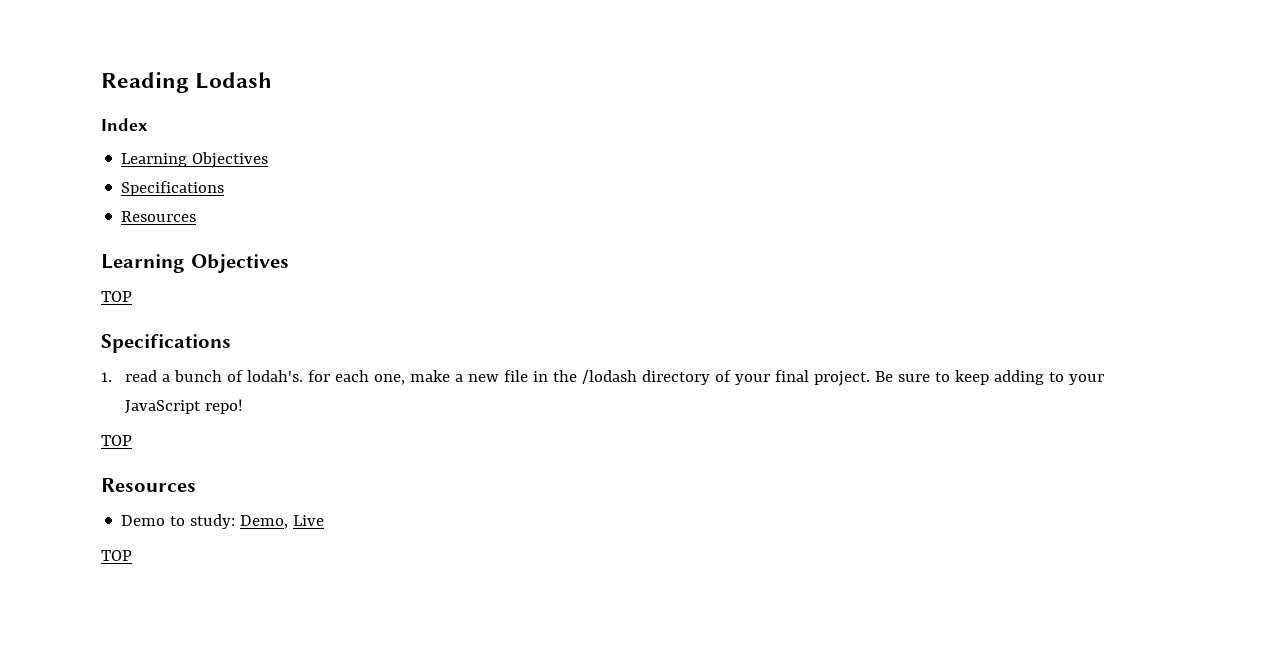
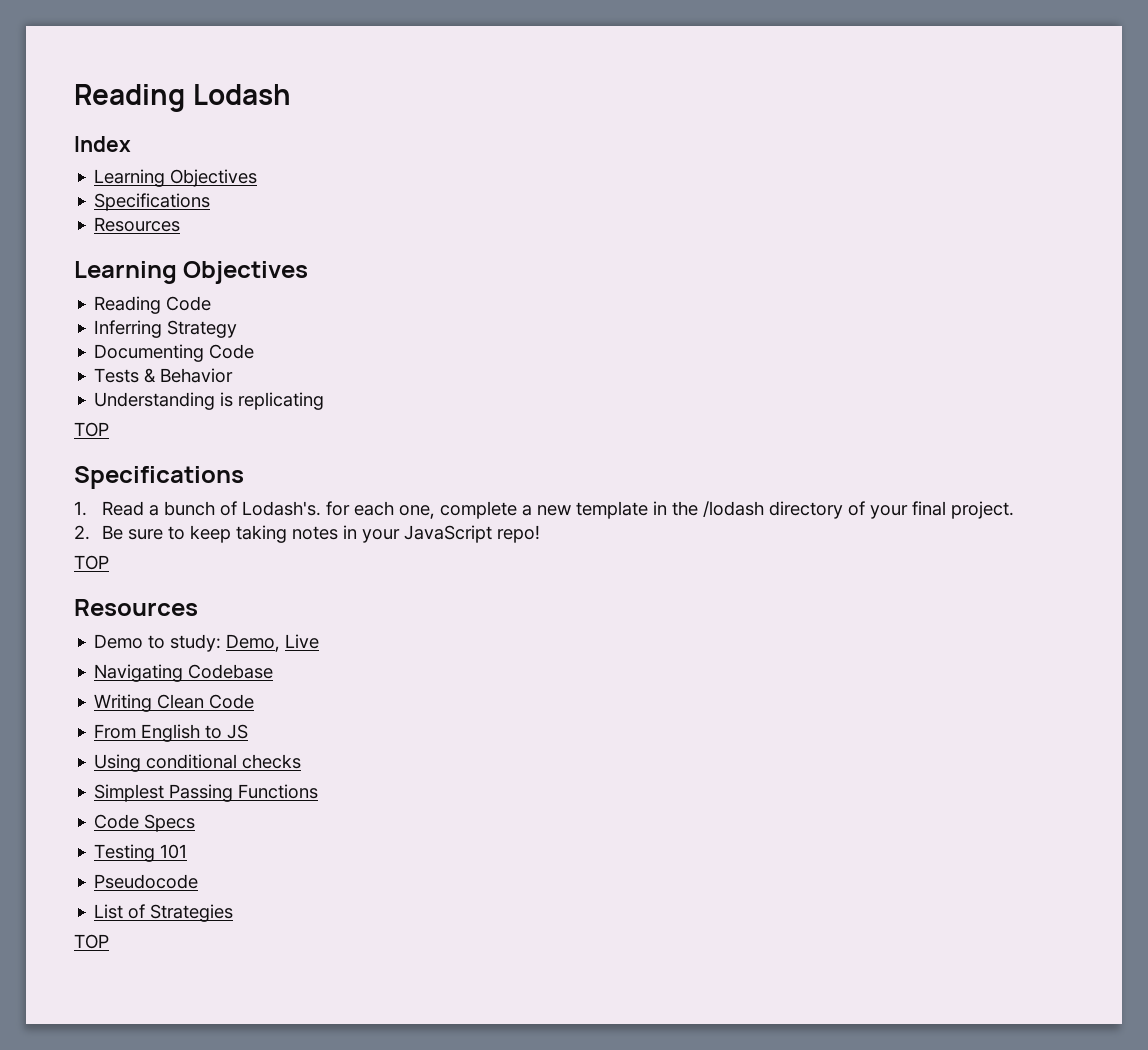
+ Reading Code
+ Inferring Strategy
+ Documenting Code
+ Tests & Behavior
+ Understanding is replicating
- 1. read a bunch of lodah's. for each one, make a new file in the /lodash directory of your final project. Be sure to keep adding to your JavaScript repo!
+ 1. Read a bunch of Lodash's. for each one, complete a new template in the /lodash directory of your final project.
+ 2. Be sure to keep taking notes in your JavaScript repo!
+ Navigating Codebase
+ Writing Clean Code
+ From English to JS
+ Using conditional checks
+ Simplest Passing Functions
+ Code Specs
+ Testing 101
+ Pseudocode
+ List of Strategies

